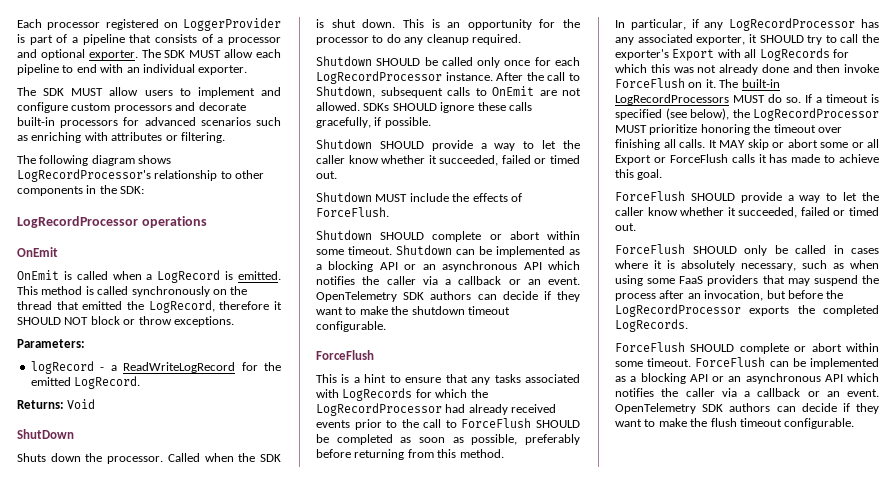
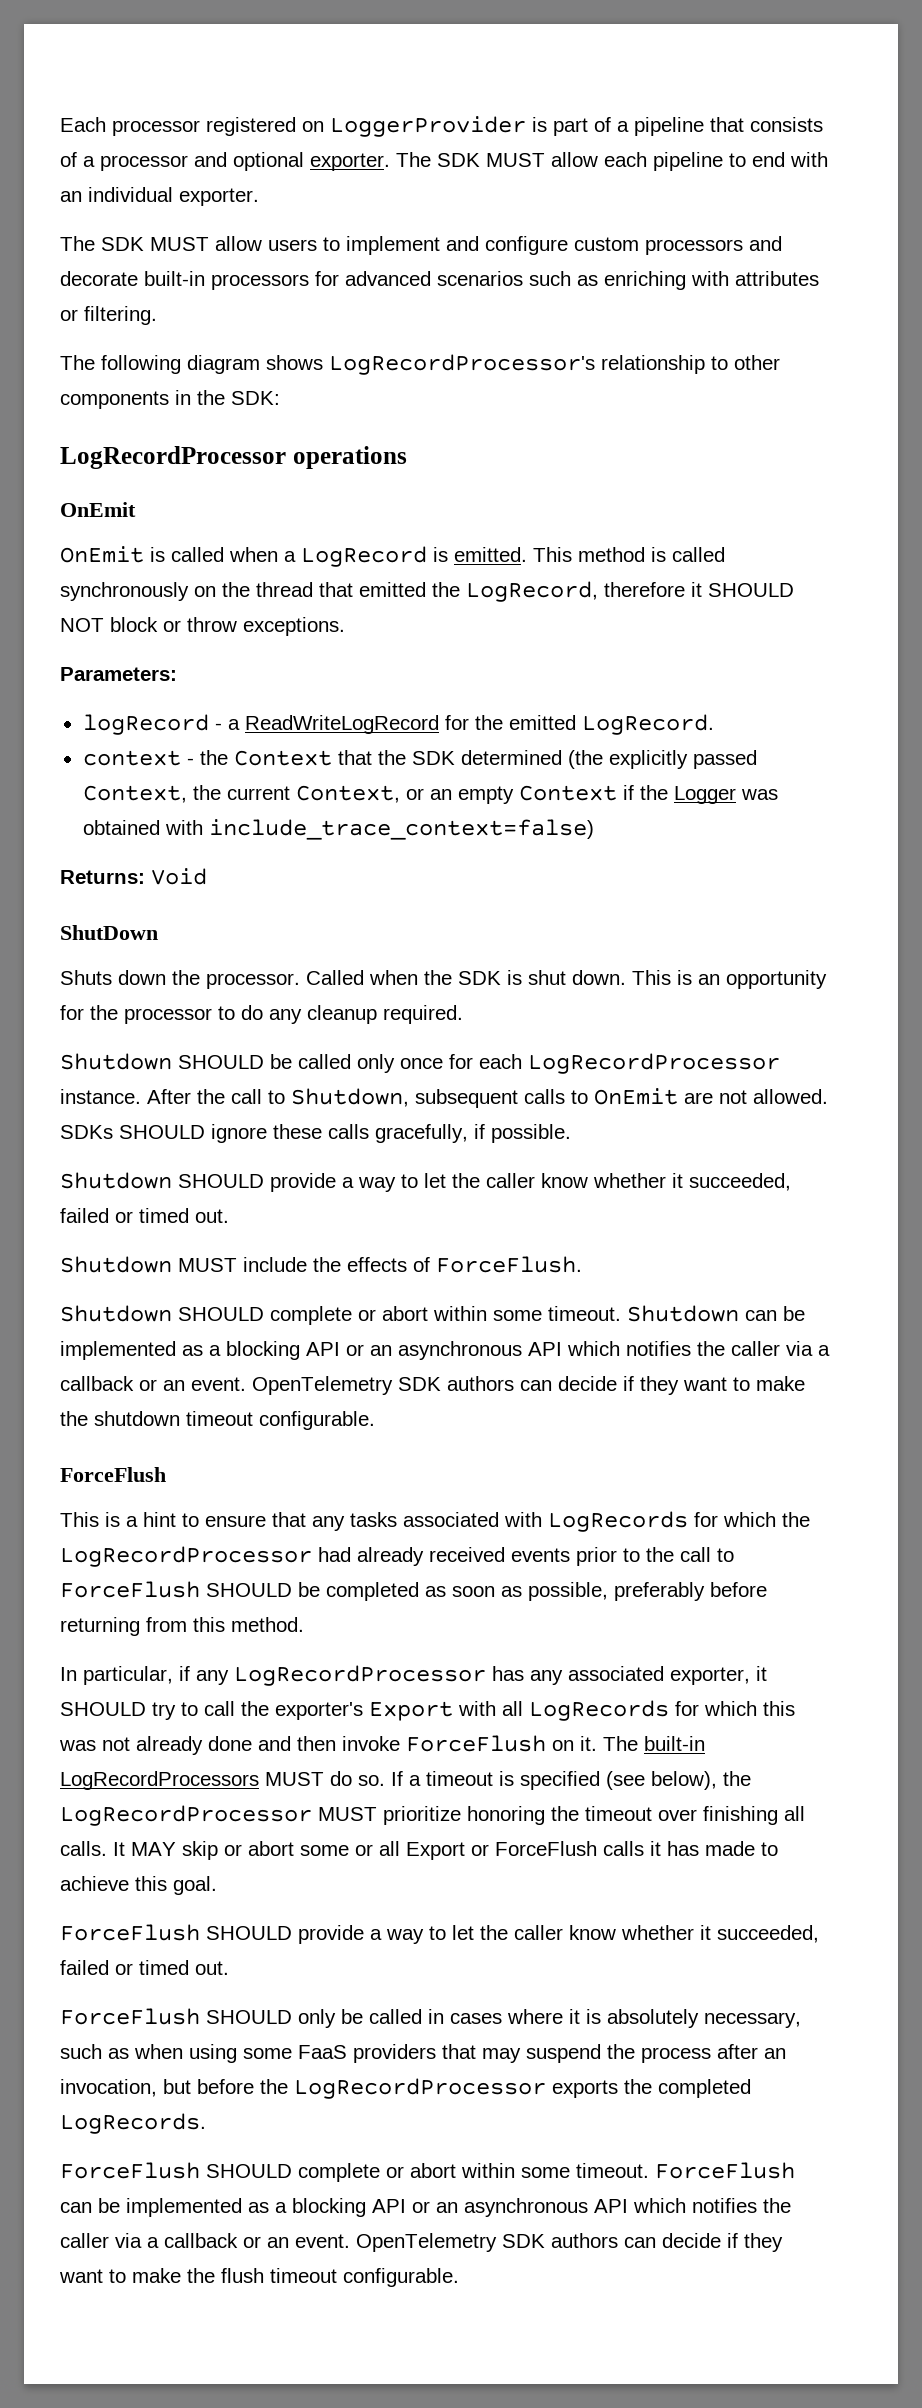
+ context - the Context that the SDK determined (the explicitly passed Context, the current Context, or an empty Context if the Logger was obtained with include_trace_context=false)

